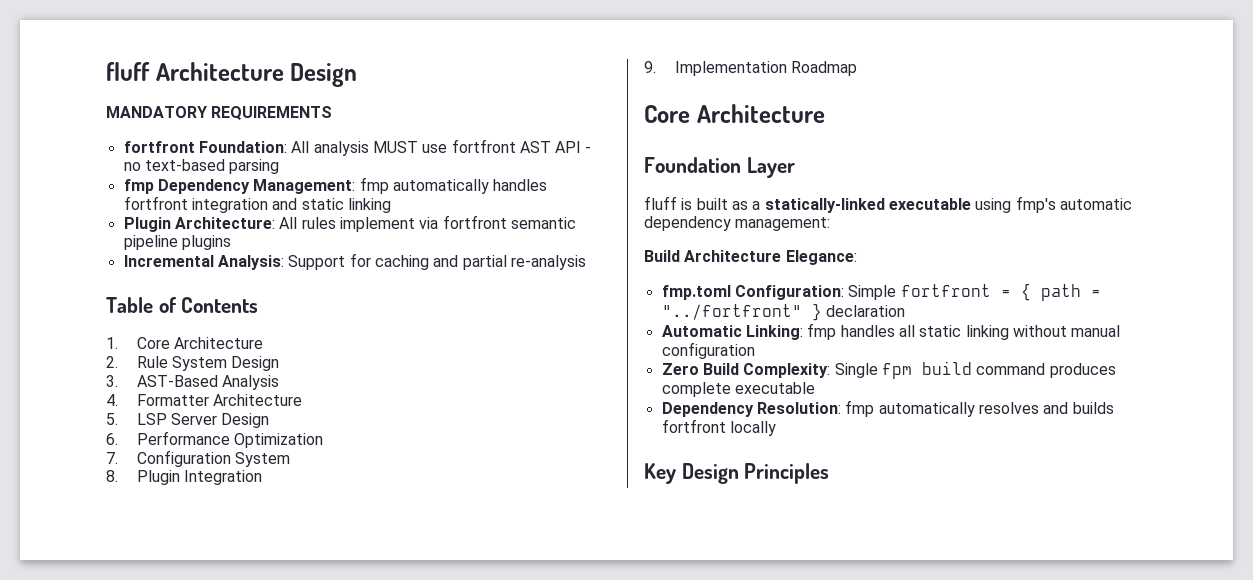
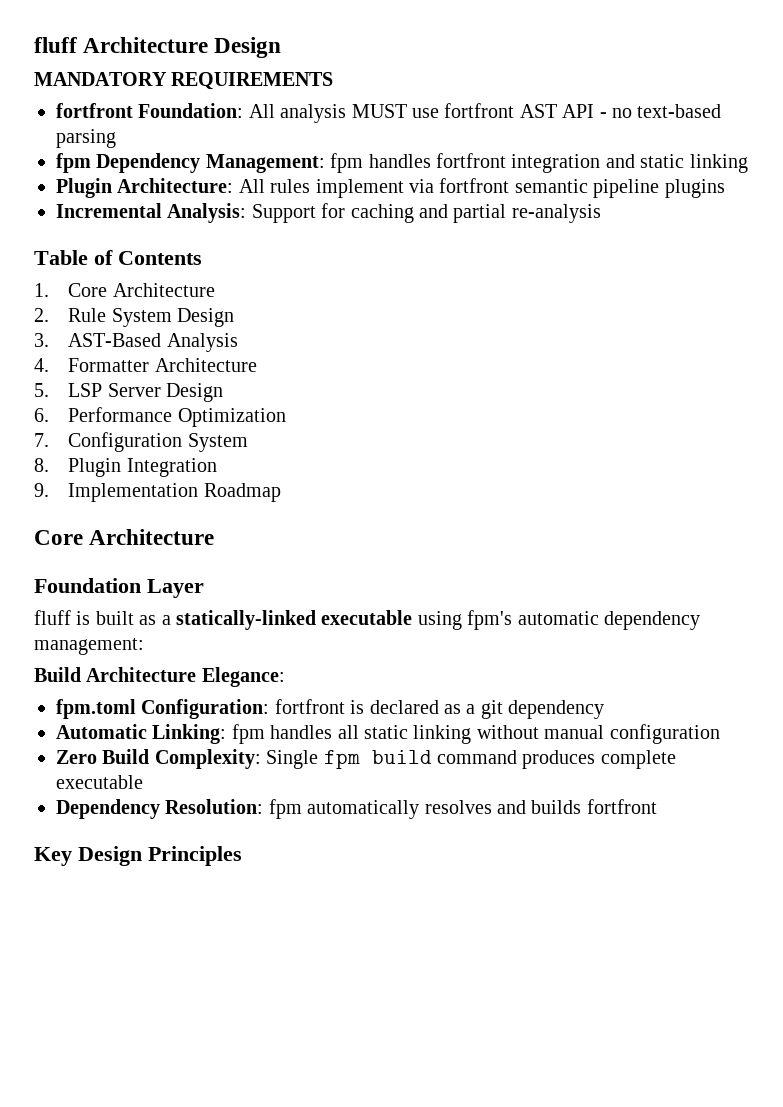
- fmp Dependency Management: fmp automatically handles fortfront integration and static linking
+ fpm Dependency Management: fpm handles fortfront integration and static linking
- fluff is built as a statically-linked executable using fmp's automatic dependency management:
+ fluff is built as a statically-linked executable using fpm's automatic dependency management:
- fmp.toml Configuration: Simple fortfront = { path = "../fortfront" } declaration
+ fpm.toml Configuration: fortfront is declared as a git dependency
- Automatic Linking: fmp handles all static linking without manual configuration
+ Automatic Linking: fpm handles all static linking without manual configuration
- Dependency Resolution: fmp automatically resolves and builds fortfront locally
+ Dependency Resolution: fpm automatically resolves and builds fortfront

